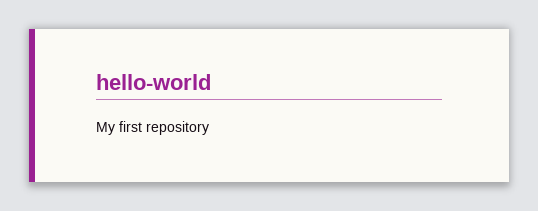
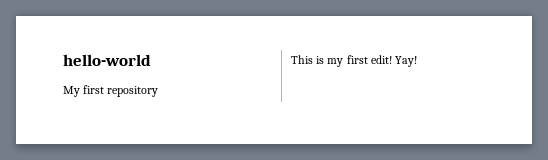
+ This is my first edit! Yay!

